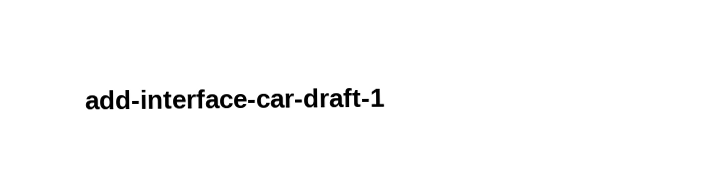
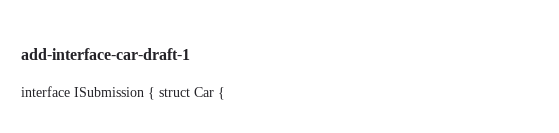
+ interface ISubmission { struct Car {

